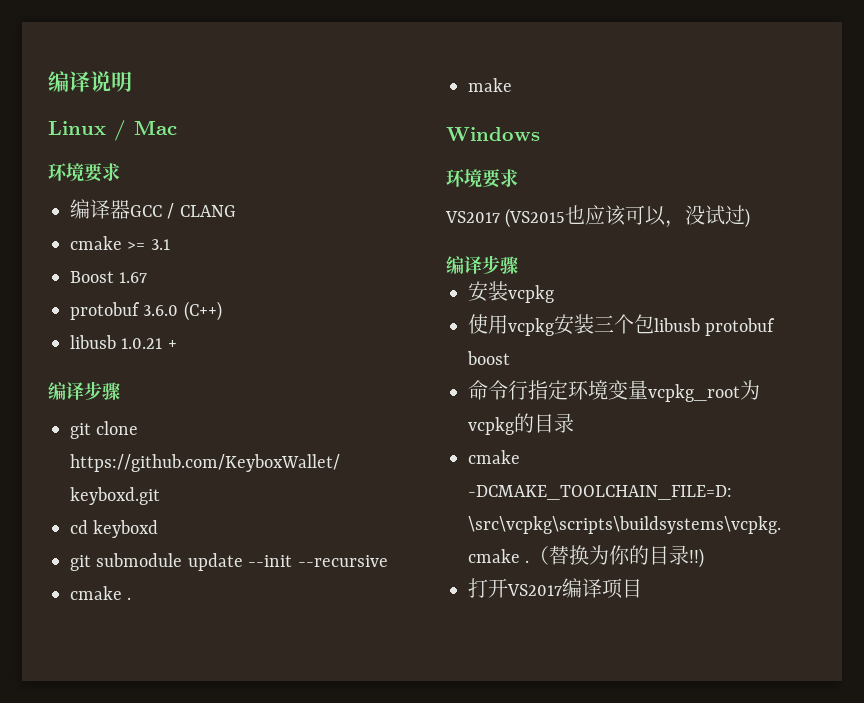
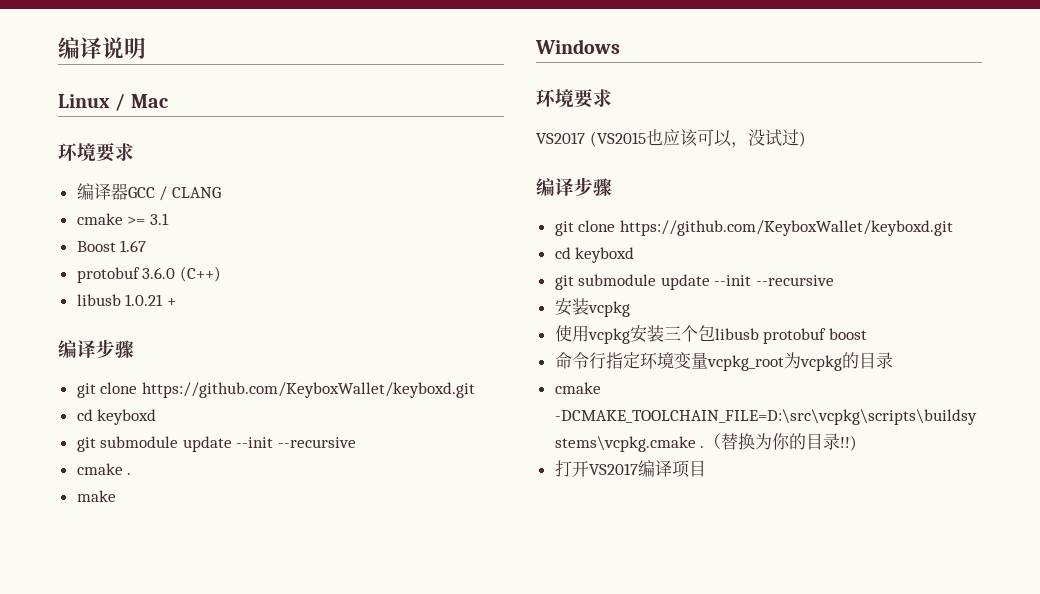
  VS2017 (VS2015也应该可以，没试过)
  编译步骤
+ git clone https://github.com/KeyboxWallet/keyboxd.git
+ cd keyboxd
+ git submodule update --init --recursive

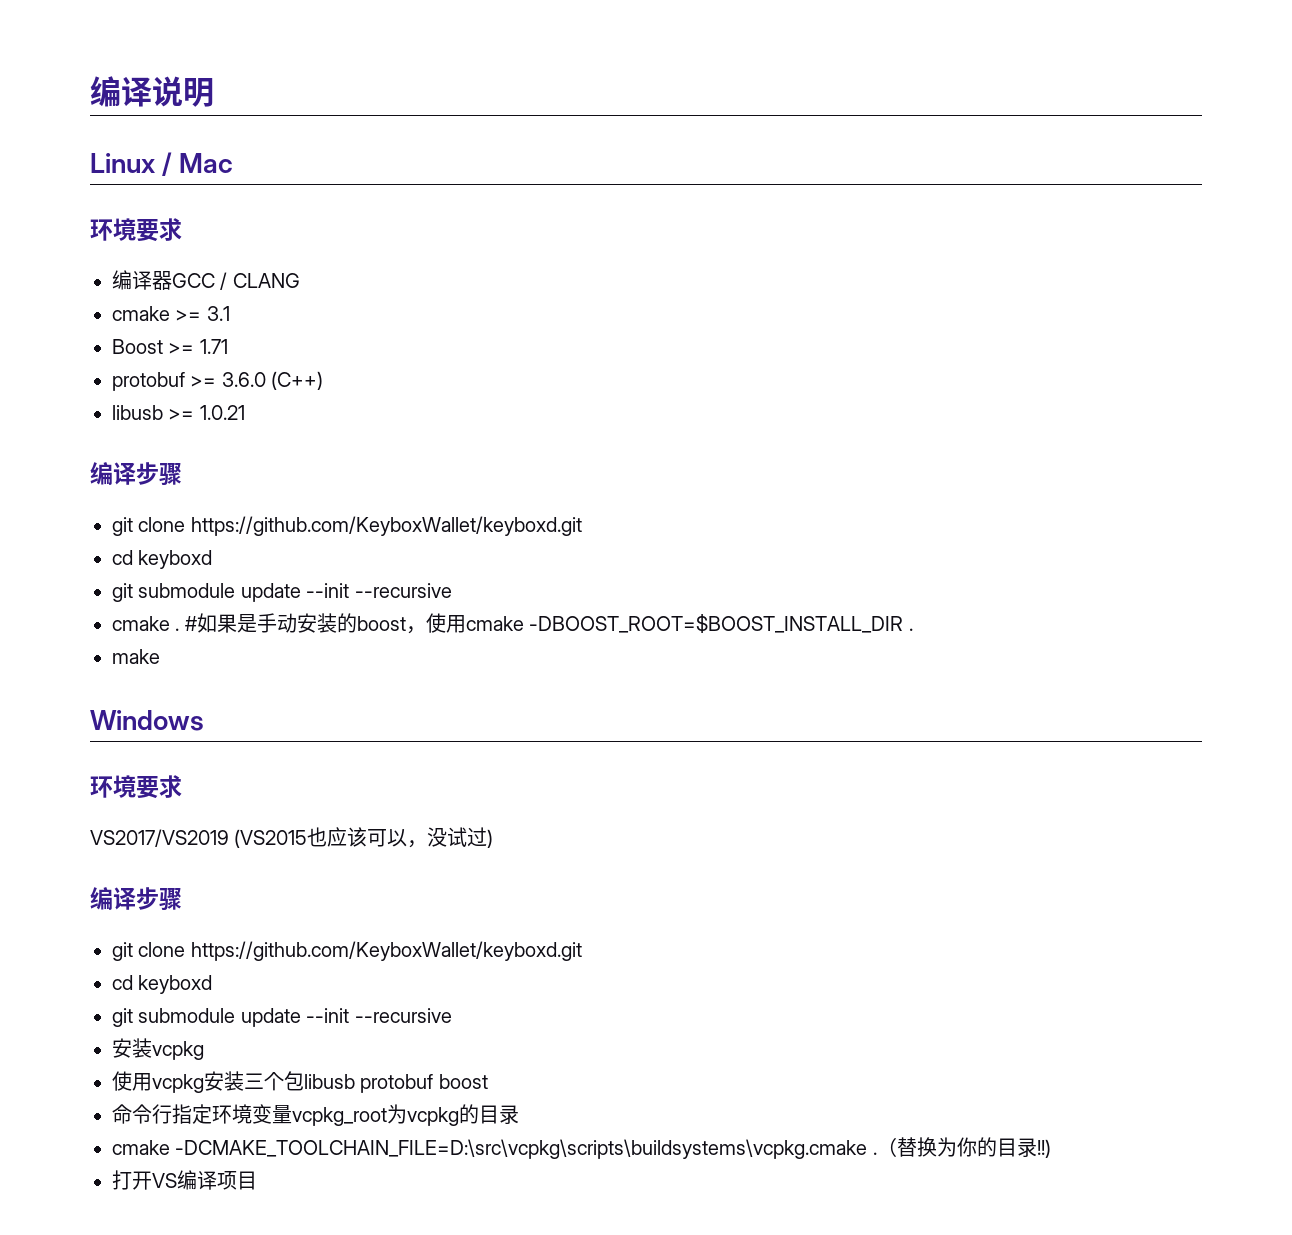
- Boost 1.67
- protobuf 3.6.0 (C++)
+ Boost >= 1.71
+ protobuf >= 3.6.0 (C++)
- libusb 1.0.21 +
+ libusb >= 1.0.21
+ #如果是手动安装的boost，使用cmake -DBOOST_ROOT=$BOOST_INSTALL_DIR .
- VS2017 (VS2015也应该可以，没试过)
+ VS2017/VS2019 (VS2015也应该可以，没试过)
- 打开VS2017编译项目
+ 打开VS编译项目

